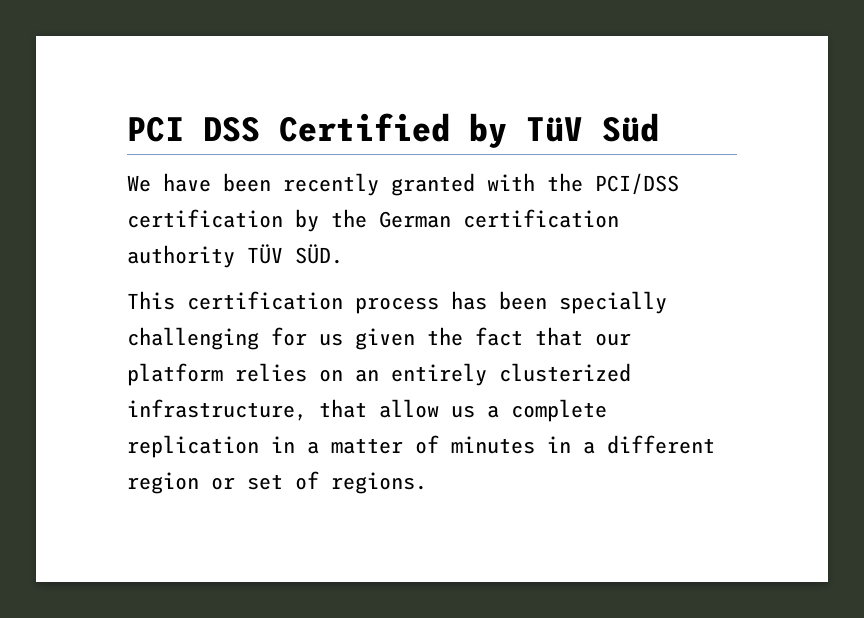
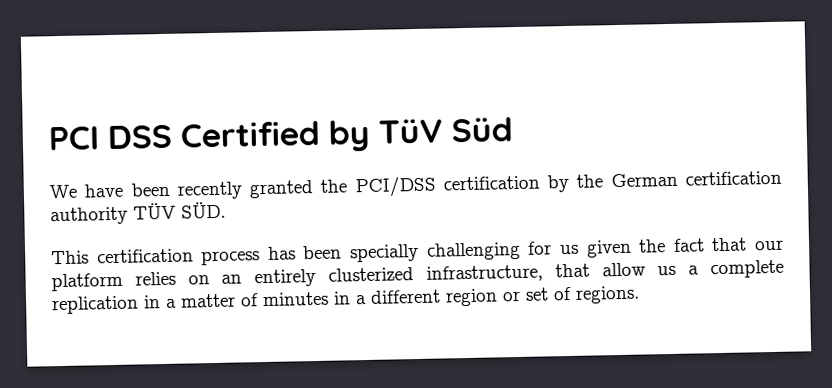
- We have been recently granted with the PCI/DSS certification by the German certification authority TÜV SÜD.
+ We have been recently granted the PCI/DSS certification by the German certification authority TÜV SÜD.

